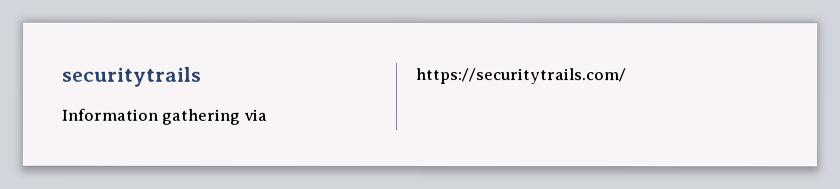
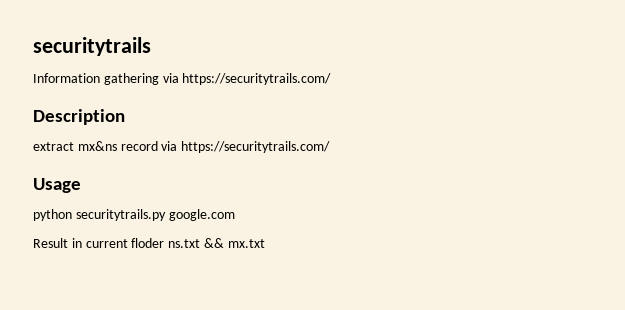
+ Description
+ extract mx&ns record via https://securitytrails.com/
+ Usage
+ python securitytrails.py google.com
+ Result in current floder ns.txt && mx.txt

